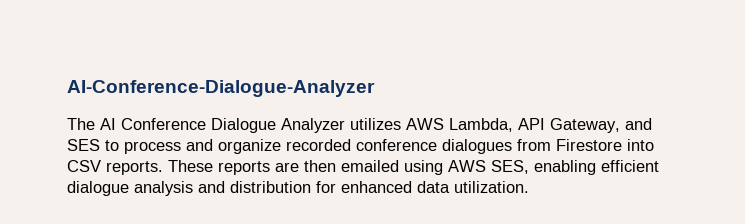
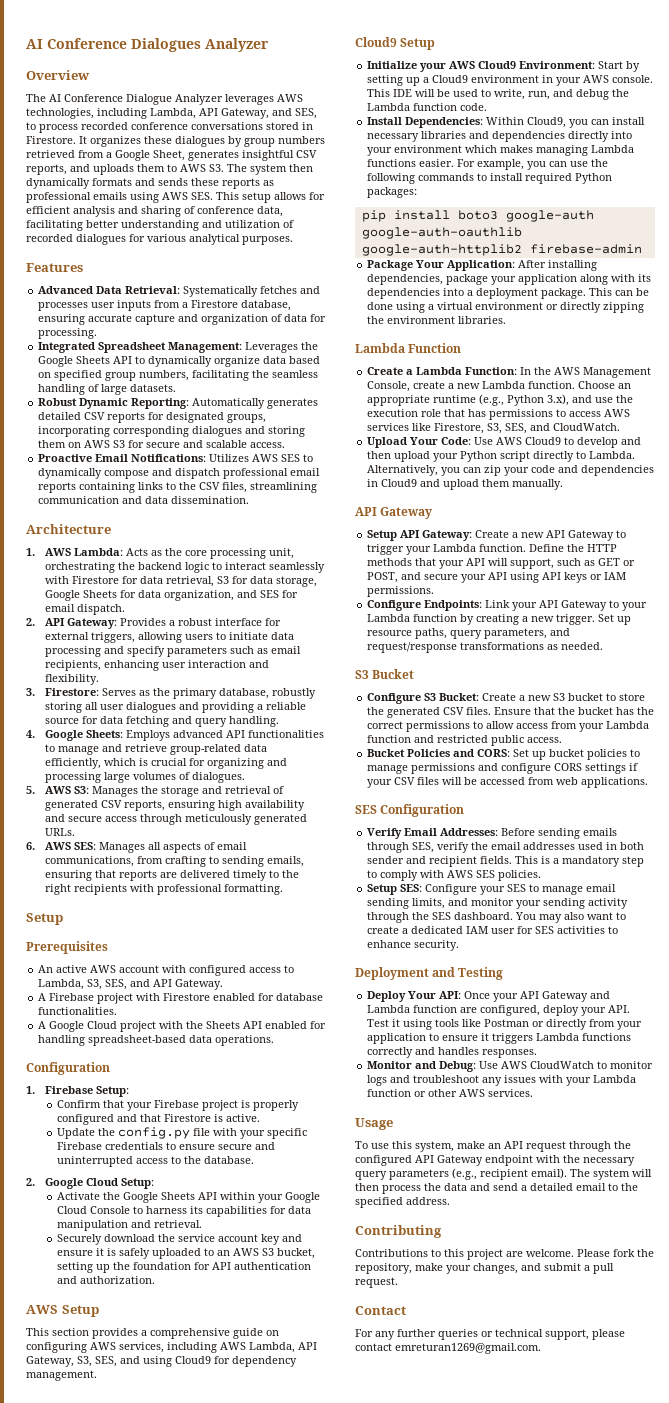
- AI-Conference-Dialogue-Analyzer
+ AI Conference Dialogues Analyzer
+ Overview
- The AI Conference Dialogue Analyzer utilizes AWS Lambda, API Gateway, and SES to process and organize recorded conference dialogues from Firestore into CSV reports. These reports are then emailed using AWS SES, enabling efficient dialogue analysis and distribution for enhanced data utilization.
+ The AI Conference Dialogue Analyzer leverages AWS technologies, including Lambda, API Gateway, and SES, to process recorded conference conversations stored in Firestore. It organizes these dialogues by group numbers retrieved from a Google Sheet, generates insightful CSV reports, and uploads them to AWS S3. The system then dynamically formats and sends these reports as professional emails using AWS SES. This setup allows for efficient analysis and sharing of conference data, facilitating better understanding and utilization of recorded dialogues for various analytical purposes.
+ Features
+ Advanced Data Retrieval: Systematically fetches and processes user inputs from a Firestore database, ensuring accurate capture and organization of data for processing.
+ Integrated Spreadsheet Management: Leverages the Google Sheets API to dynamically organize data based on specified group numbers, facilitating the seamless handling of large datasets.
+ Robust Dynamic Reporting: Automatically generates detailed CSV reports for designated groups, incorporating corresponding dialogues and storing them on AWS S3 for secure and scalable access.
+ Proactive Email Notifications: Utilizes AWS SES to dynamically compose and dispatch professional email reports containing links to the CSV files, streamlining communication and data dissemination.
+ Architecture
+ 1. AWS Lambda: Acts as the core processing unit, orchestrating the backend logic to interact seamlessly with Firestore for data retrieval, S3 for data storage, Google Sheets for data organization, and SES for email dispatch.
+ 2. API Gateway: Provides a robust interface for external triggers, allowing users to initiate data processing and specify parameters such as email recipients, enhancing user interaction and flexibility.
+ 3. Firestore: Serves as the primary database, robustly storing all user dialogues and providing a reliable source for data fetching and query handling.
+ 4. Google Sheets: Employs advanced API functionalities to manage and retrieve group-related data efficiently, which is crucial for organizing and processing large volumes of dialogues.
+ 5. AWS S3: Manages the storage and retrieval of generated CSV reports, ensuring high availability and secure access through meticulously generated URLs.
+ 6. AWS SES: Manages all aspects of email communications, from crafting to sending emails, ensuring that reports are delivered timely to the right recipients with professional formatting.
+ Setup
+ Prerequisites
+ An active AWS account with configured access to Lambda, S3, SES, and API Gateway.
+ A Firebase project with Firestore enabled for database functionalities.
+ A Google Cloud project with the Sheets API enabled for handling spreadsheet-based data operations.
+ Configuration
+ 1. Firebase Setup:
+ Confirm that your Firebase project is properly configured and that Firestore is active.
+ Update the config.py file with your specific Firebase credentials to ensure secure and uninterrupted access to the database.
+ 2. Google Cloud Setup:
+ Activate the Google Sheets API within your Google Cloud Console to harness its capabilities for data manipulation and retrieval.
+ Securely download the service account key and ensure it is safely uploaded to an AWS S3 bucket, setting up the foundation for API authentication and authorization.
+ AWS Setup
+ This section provides a comprehensive guide on configuring AWS services, including AWS Lambda, API Gateway, S3, SES, and using Cloud9 for dependency management.
+ Cloud9 Setup
+ Initialize your AWS Cloud9 Environment: Start by setting up a Cloud9 environment in your AWS console. This IDE will be used to write, run, and debug the Lambda function code.
+ Install Dependencies: Within Cloud9, you can install necessary libraries and dependencies directly into your environment which makes managing Lambda functions easier. For example, you can use the following commands to install required Python packages:
+ pip install boto3 google-auth google-auth-oauthlib google-auth-httplib2 firebase-admin
+ Package Your Application: After installing dependencies, package your application along with its dependencies into a deployment package. This can be done using a virtual environment or directly zipping the environment libraries.
+ Lambda Function
+ Create a Lambda Function: In the AWS Management Console, create a new Lambda function. Choose an appropriate runtime (e.g., Python 3.x), and use the execution role that has permissions to access AWS services like Firestore, S3, SES, and CloudWatch.
+ Upload Your Code: Use AWS Cloud9 to develop and then upload your Python script directly to Lambda. Alternatively, you can zip your code and dependencies in Cloud9 and upload them manually.
+ API Gateway
+ Setup API Gateway: Create a new API Gateway to trigger your Lambda function. Define the HTTP methods that your API will support, such as GET or POST, and secure your API using API keys or IAM permissions.
+ Configure Endpoints: Link your API Gateway to your Lambda function by creating a new trigger. Set up resource paths, query parameters, and request/response transformations as needed.
+ S3 Bucket
+ Configure S3 Bucket: Create a new S3 bucket to store the generated CSV files. Ensure that the bucket has the correct permissions to allow access from your Lambda function and restricted public access.
+ Bucket Policies and CORS: Set up bucket policies to manage permissions and configure CORS settings if your CSV files will be accessed from web applications.
+ SES Configuration
+ Verify Email Addresses: Before sending emails through SES, verify the email addresses used in both sender and recipient fields. This is a mandatory step to comply with AWS SES policies.
+ Setup SES: Configure your SES to manage email sending limits, and monitor your sending activity through the SES dashboard. You may also want to create a dedicated IAM user for SES activities to enhance security.
+ Deployment and Testing
+ Deploy Your API: Once your API Gateway and Lambda function are configured, deploy your API. Test it using tools like Postman or directly from your application to ensure it triggers Lambda functions correctly and handles responses.
+ Monitor and Debug: Use AWS CloudWatch to monitor logs and troubleshoot any issues with your Lambda function or other AWS services.
+ Usage
+ To use this system, make an API request through the configured API Gateway endpoint with the necessary query parameters (e.g., recipient email). The system will then process the data and send a detailed email to the specified address.
+ Contributing
+ Contributions to this project are welcome. Please fork the repository, make your changes, and submit a pull request.
+ Contact
+ For any further queries or technical support, please contact emreturan1269@gmail.com.

